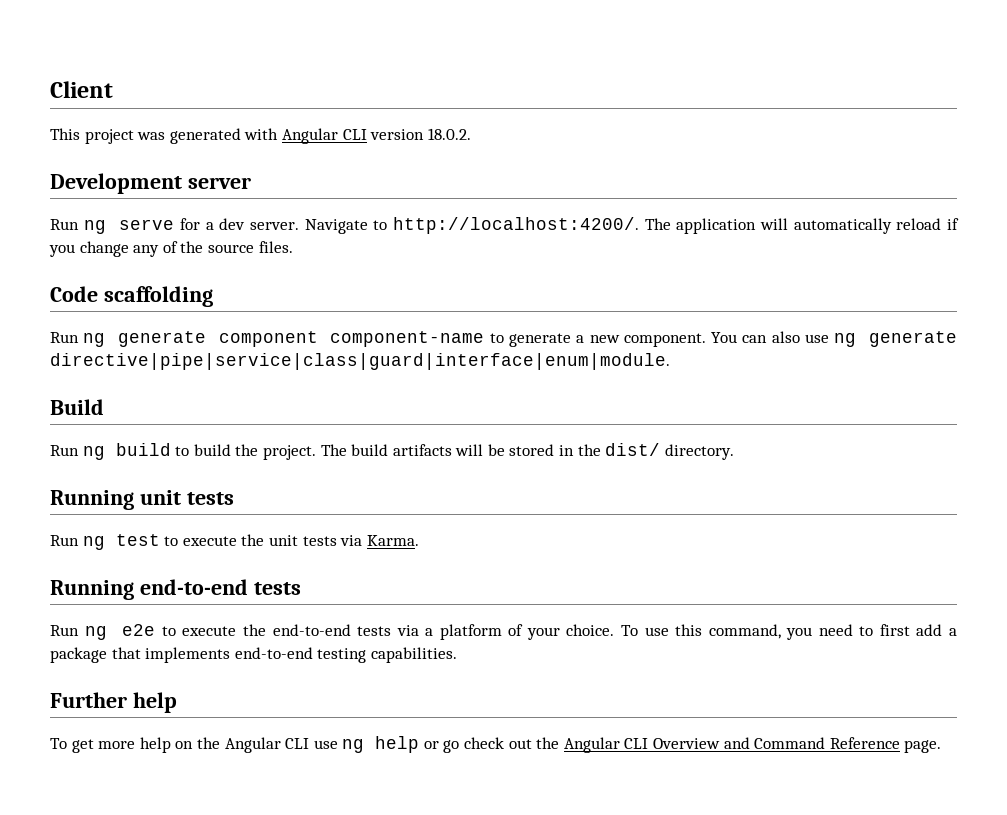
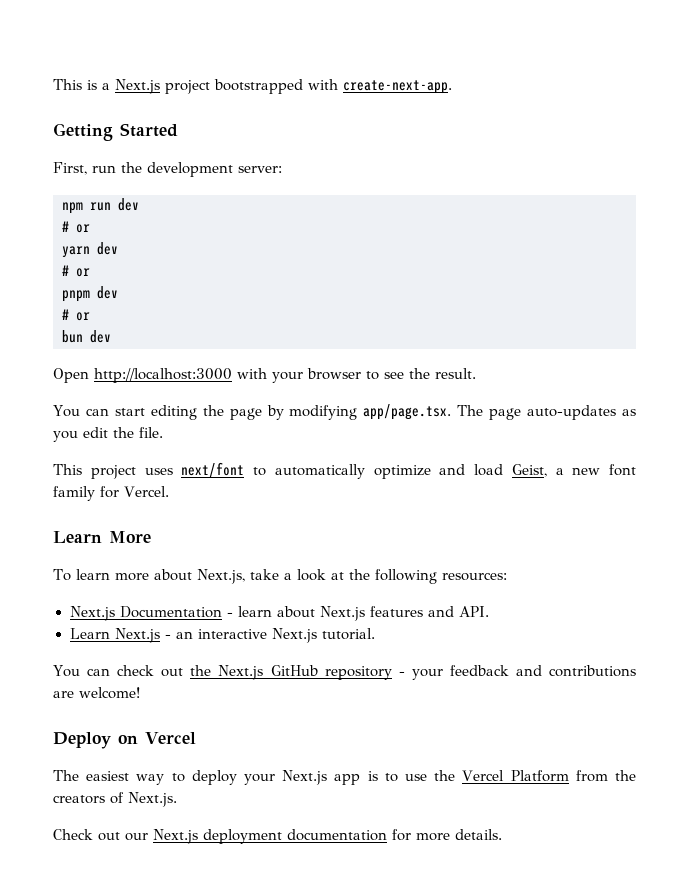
- Client
- This project was generated with Angular CLI version 18.0.2.
- Development server
- Run ng serve for a dev server. Navigate to http://localhost:4200/. The application will automatically reload if you change any of the source files.
- Code scaffolding
- Run ng generate component component-name to generate a new component. You can also use ng generate directive|pipe|service|class|guard|interface|enum|module.
- Build
- Run ng build to build the project. The build artifacts will be stored in the dist/ directory.
- Running unit tests
- Run ng test to execute the unit tests via Karma.
- Running end-to-end tests
- Run ng e2e to execute the end-to-end tests via a platform of your choice. To use this command, you need to first add a package that implements end-to-end testing capabilities.
- Further help
- To get more help on the Angular CLI use ng help or go check out the Angular CLI Overview and Command Reference page.
+ This is a Next.js project bootstrapped with create-next-app.
+ Getting Started
+ First, run the development server:
+ npm run dev
+ # or
+ yarn dev
+ # or
+ pnpm dev
+ # or
+ bun dev
+ Open http://localhost:3000 with your browser to see the result.
+ You can start editing the page by modifying app/page.tsx. The page auto-updates as you edit the file.
+ This project uses next/font to automatically optimize and load Geist, a new font family for Vercel.
+ Learn More
+ To learn more about Next.js, take a look at the following resources:
+ Next.js Documentation - learn about Next.js features and API.
+ Learn Next.js - an interactive Next.js tutorial.
+ You can check out the Next.js GitHub repository - your feedback and contributions are welcome!
+ Deploy on Vercel
+ The easiest way to deploy your Next.js app is to use the Vercel Platform from the creators of Next.js.
+ Check out our Next.js deployment documentation for more details.

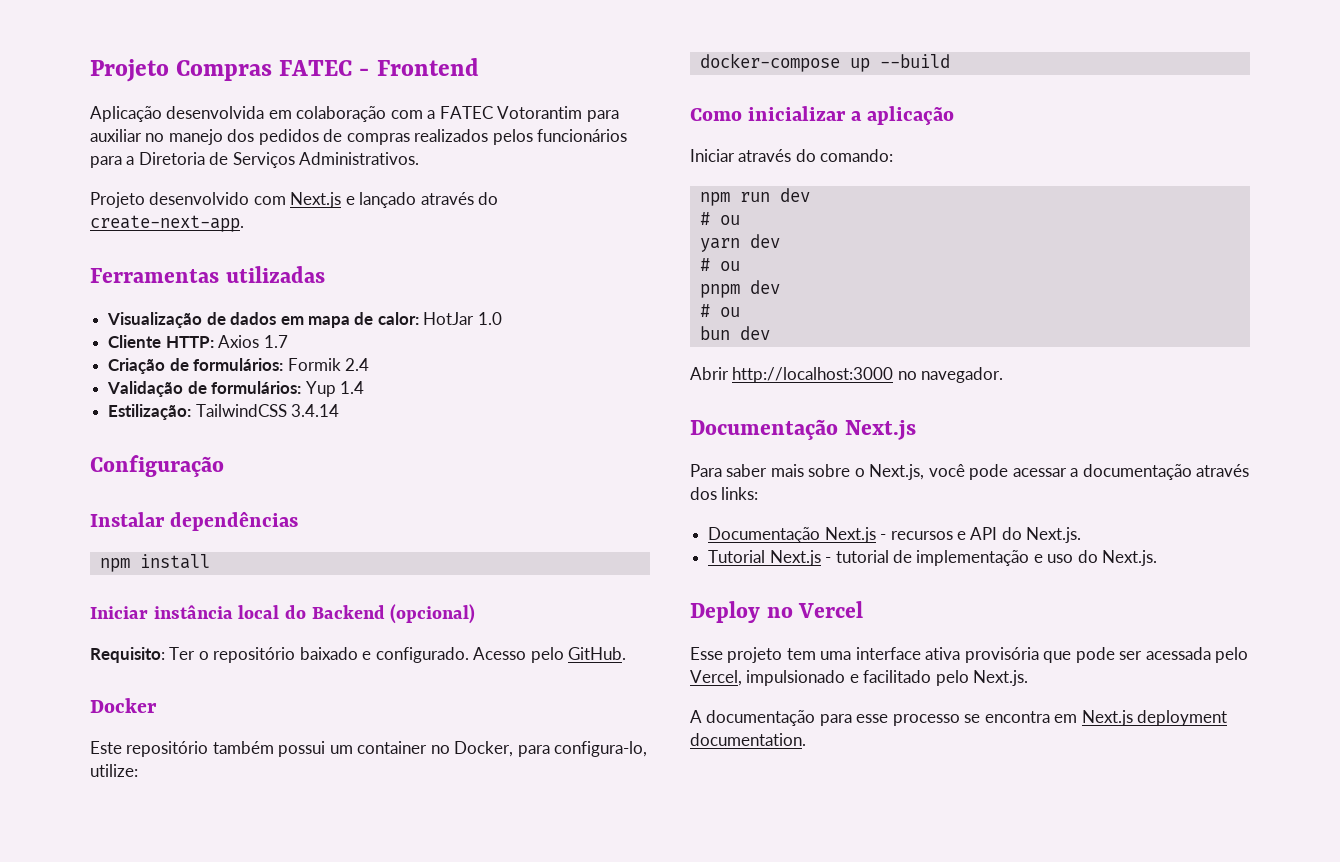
- This is a Next.js project bootstrapped with create-next-app.
- Getting Started
- First, run the development server:
+ Projeto Compras FATEC - Frontend
+ Aplicação desenvolvida em colaboração com a FATEC Votorantim para auxiliar no manejo dos pedidos de compras realizados pelos funcionários para a Diretoria de Serviços Administrativos.
+ Projeto desenvolvido com Next.js e lançado através do create-next-app.
+ Ferramentas utilizadas
+ Visualização de dados em mapa de calor: HotJar 1.0
+ Cliente HTTP: Axios 1.7
+ Criação de formulários: Formik 2.4
+ Validação de formulários: Yup 1.4
+ Estilização: TailwindCSS 3.4.14
+ Configuração
+ Instalar dependências
+ npm install
+ Iniciar instância local do Backend (opcional)
+ Requisito: Ter o repositório baixado e configurado. Acesso pelo GitHub.
+ Docker
+ Este repositório também possui um container no Docker, para configura-lo, utilize:
+ docker-compose up --build
+ Como inicializar a aplicação
+ Iniciar através do comando:
  npm run dev
- # or
+ # ou
  yarn dev
- # or
+ # ou
  pnpm dev
- # or
+ # ou
- Open http://localhost:3000 with your browser to see the result.
- You can start editing the page by modifying app/page.tsx. The page auto-updates as you edit the file.
- This project uses next/font to automatically optimize and load Geist, a new font family for Vercel.
- Learn More
- To learn more about Next.js, take a look at the following resources:
- Next.js Documentation - learn about Next.js features and API.
- Learn Next.js - an interactive Next.js tutorial.
- You can check out the Next.js GitHub repository - your feedback and contributions are welcome!
+ Abrir http://localhost:3000 no navegador.
+ Documentação Next.js
+ Para saber mais sobre o Next.js, você pode acessar a documentação através dos links:
+ Documentação Next.js - recursos e API do Next.js.
+ Tutorial Next.js - tutorial de implementação e uso do Next.js.
- Deploy on Vercel
+ Deploy no Vercel
- The easiest way to deploy your Next.js app is to use the Vercel Platform from the creators of Next.js.
- Check out our Next.js deployment documentation for more details.
+ Esse projeto tem uma interface ativa provisória que pode ser acessada pelo Vercel, impulsionado e facilitado pelo Next.js.
+ A documentação para esse processo se encontra em Next.js deployment documentation.

